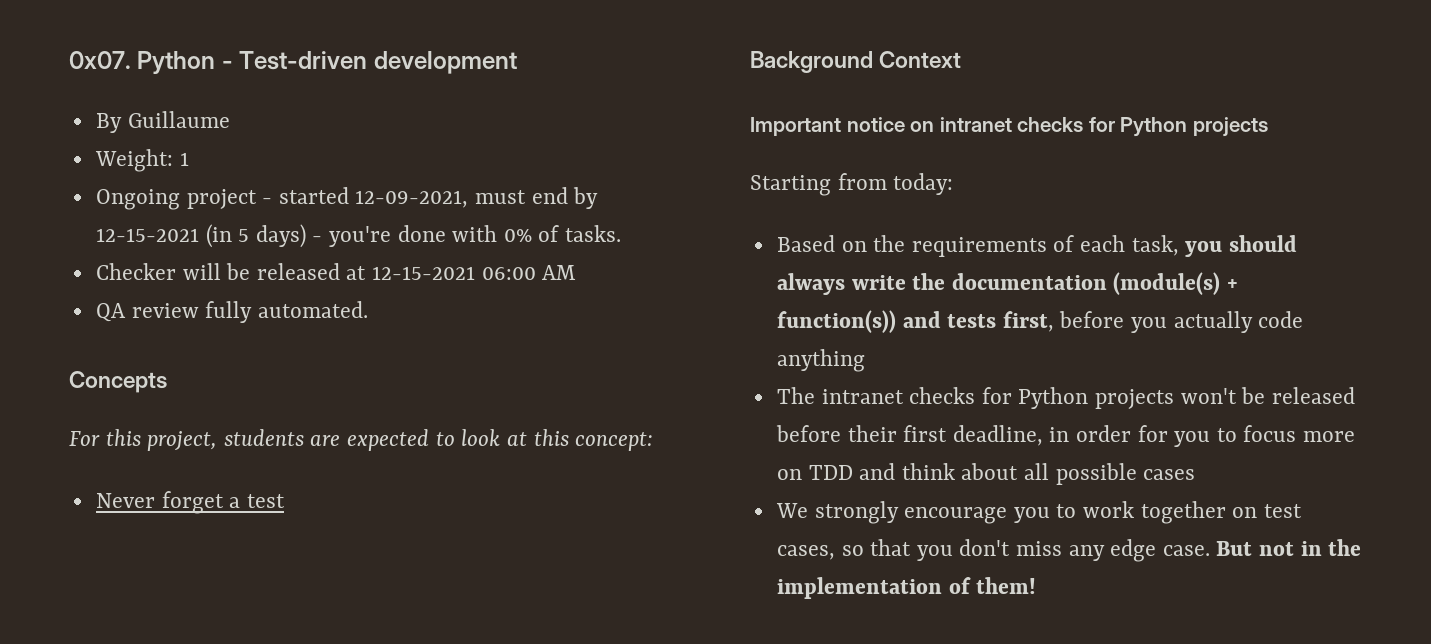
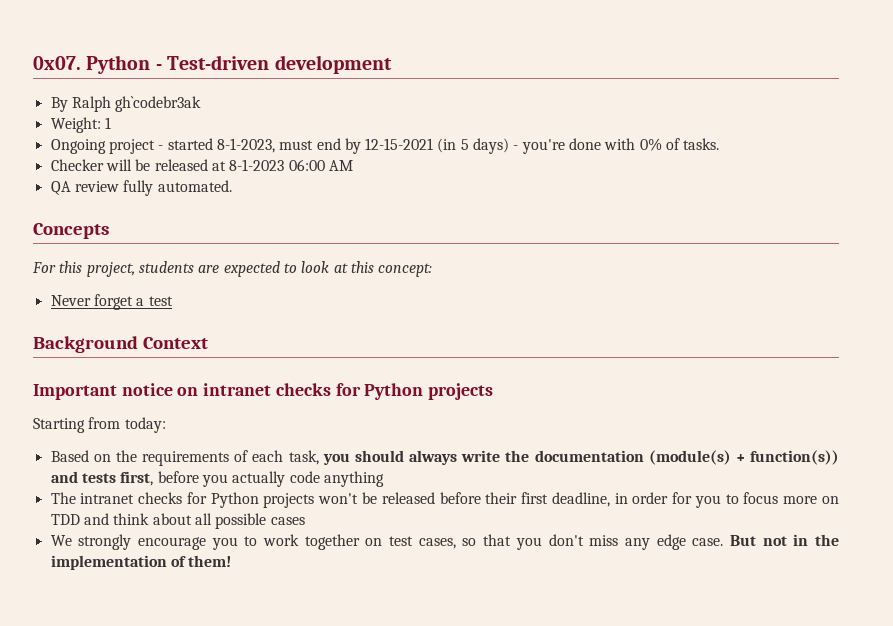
- By Guillaume
+ By Ralph gh`codebr3ak
- Ongoing project - started 12-09-2021, must end by 12-15-2021 (in 5 days) - you're done with 0% of tasks.
+ Ongoing project - started 8-1-2023, must end by 12-15-2021 (in 5 days) - you're done with 0% of tasks.
- Checker will be released at 12-15-2021 06:00 AM
+ Checker will be released at 8-1-2023 06:00 AM

